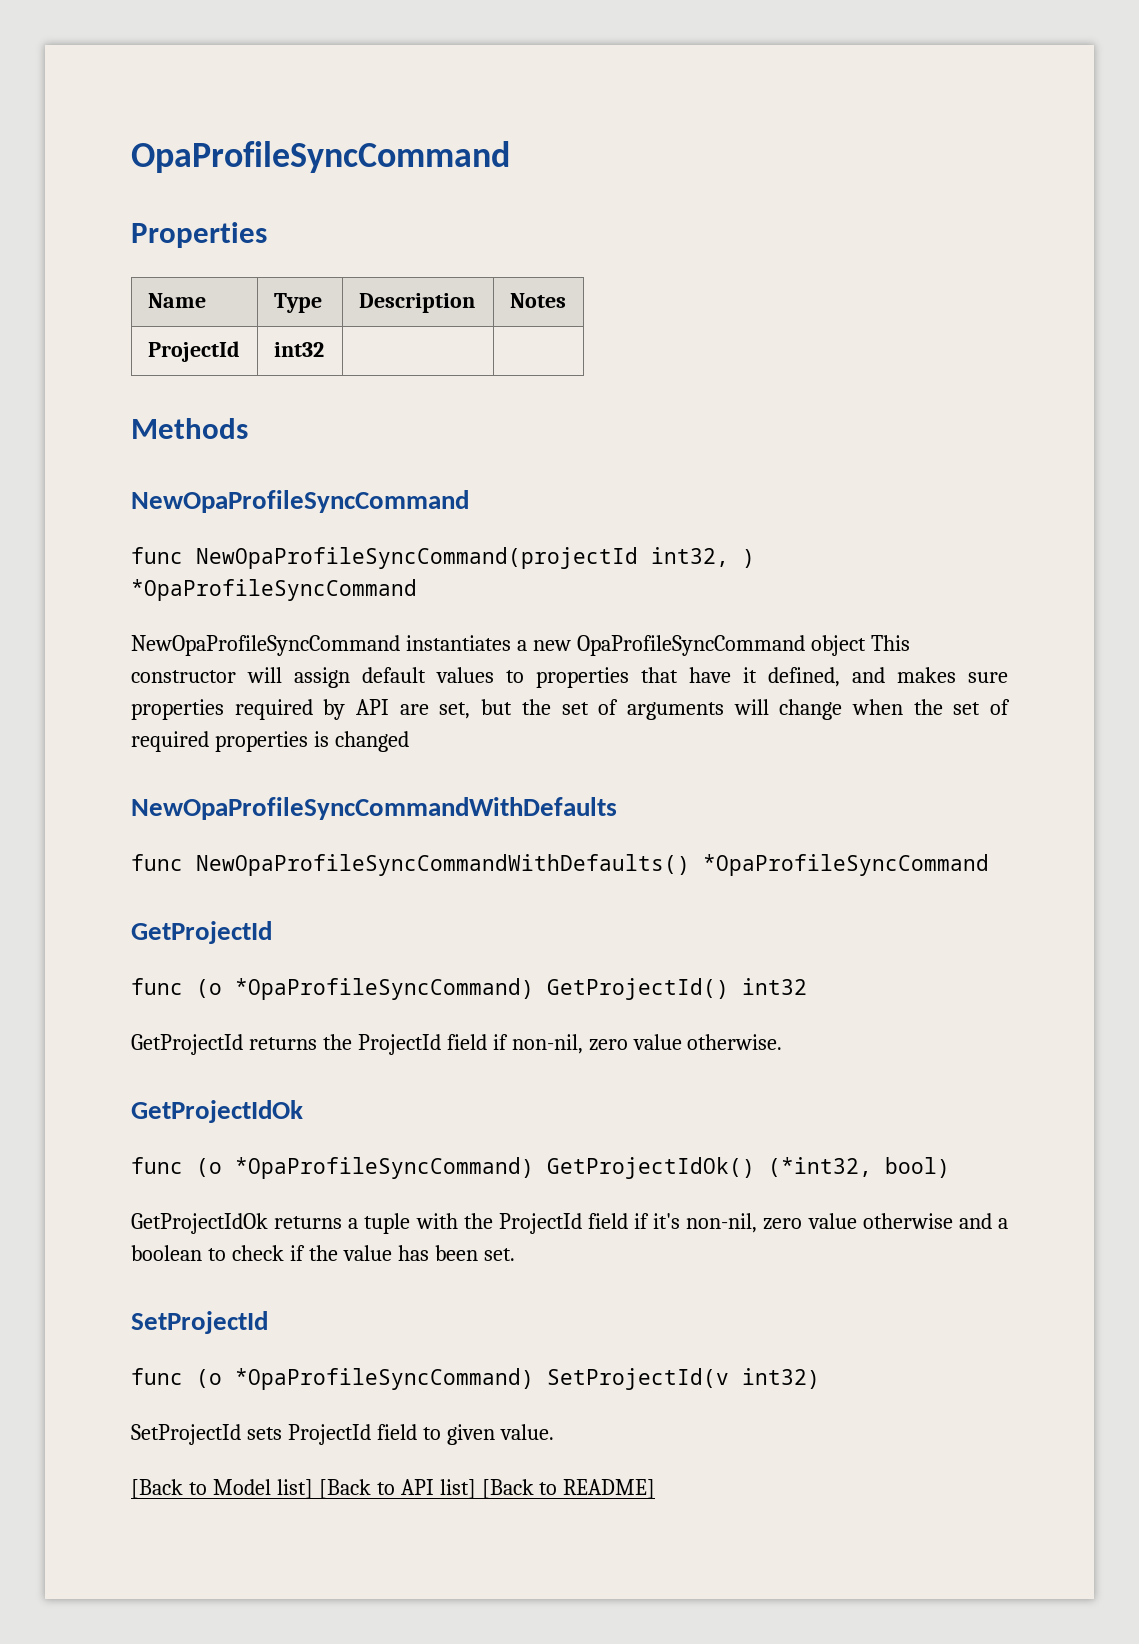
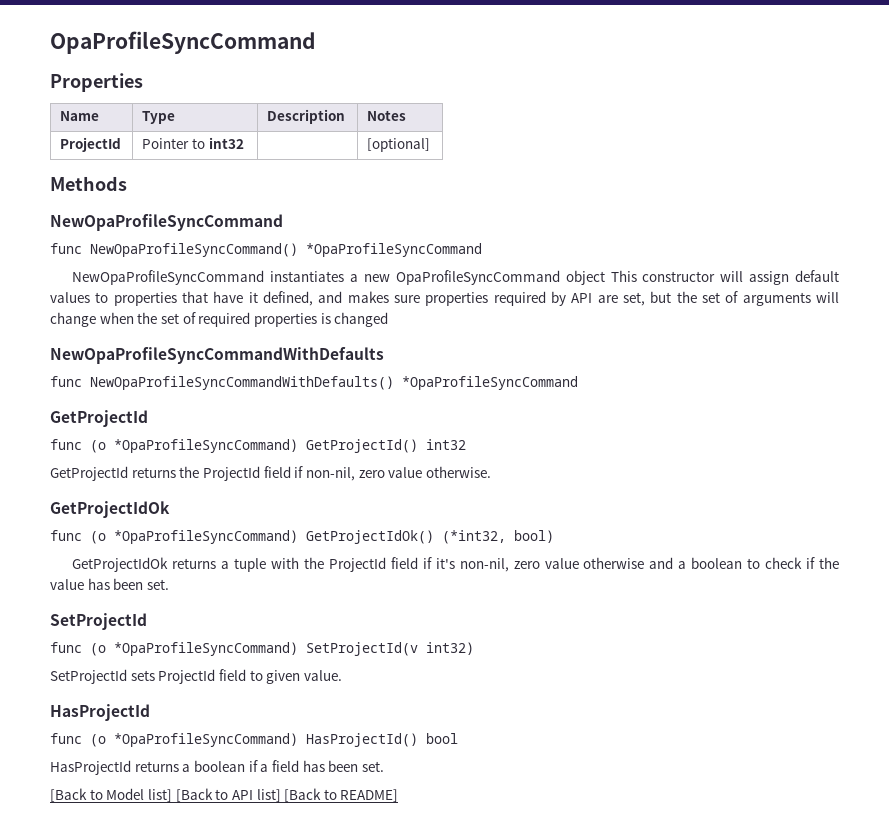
- ProjectId | int32 | |
+ ProjectId | Pointer to int32 | | [optional]
- func NewOpaProfileSyncCommand(projectId int32, ) *OpaProfileSyncCommand
+ func NewOpaProfileSyncCommand() *OpaProfileSyncCommand
  SetProjectId sets ProjectId field to given value.
+ HasProjectId
+ func (o *OpaProfileSyncCommand) HasProjectId() bool
+ HasProjectId returns a boolean if a field has been set.

